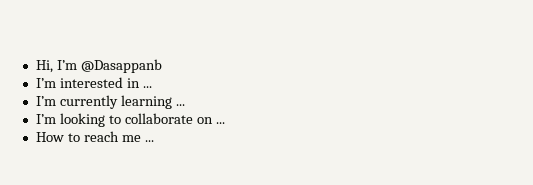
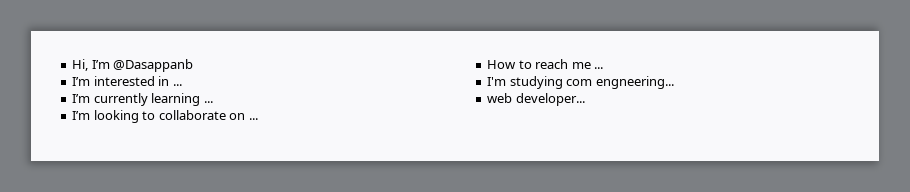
+ I'm studying com engneering...
+ web developer...

